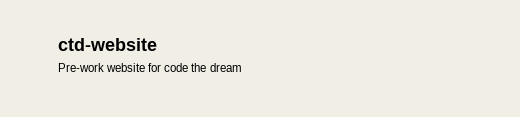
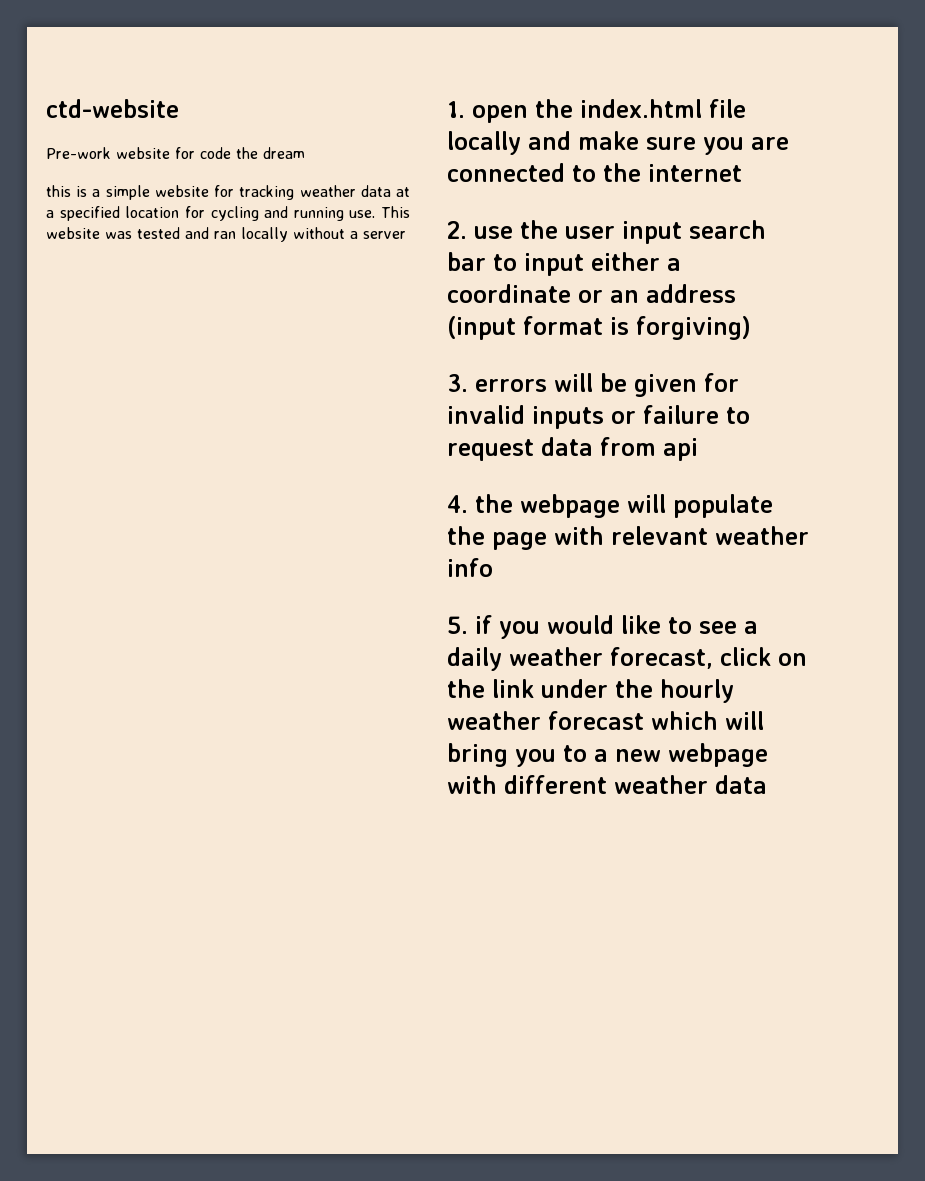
+ this is a simple website for tracking weather data at a specified location for cycling and running use. This website was tested and ran locally without a server
+ 1. open the index.html file locally and make sure you are connected to the internet
+ 2. use the user input search bar to input either a coordinate or an address (input format is forgiving)
+ 3. errors will be given for invalid inputs or failure to request data from api
+ 4. the webpage will populate the page with relevant weather info
+ 5. if you would like to see a daily weather forecast, click on the link under the hourly weather forecast which will bring you to a new webpage with different weather data

